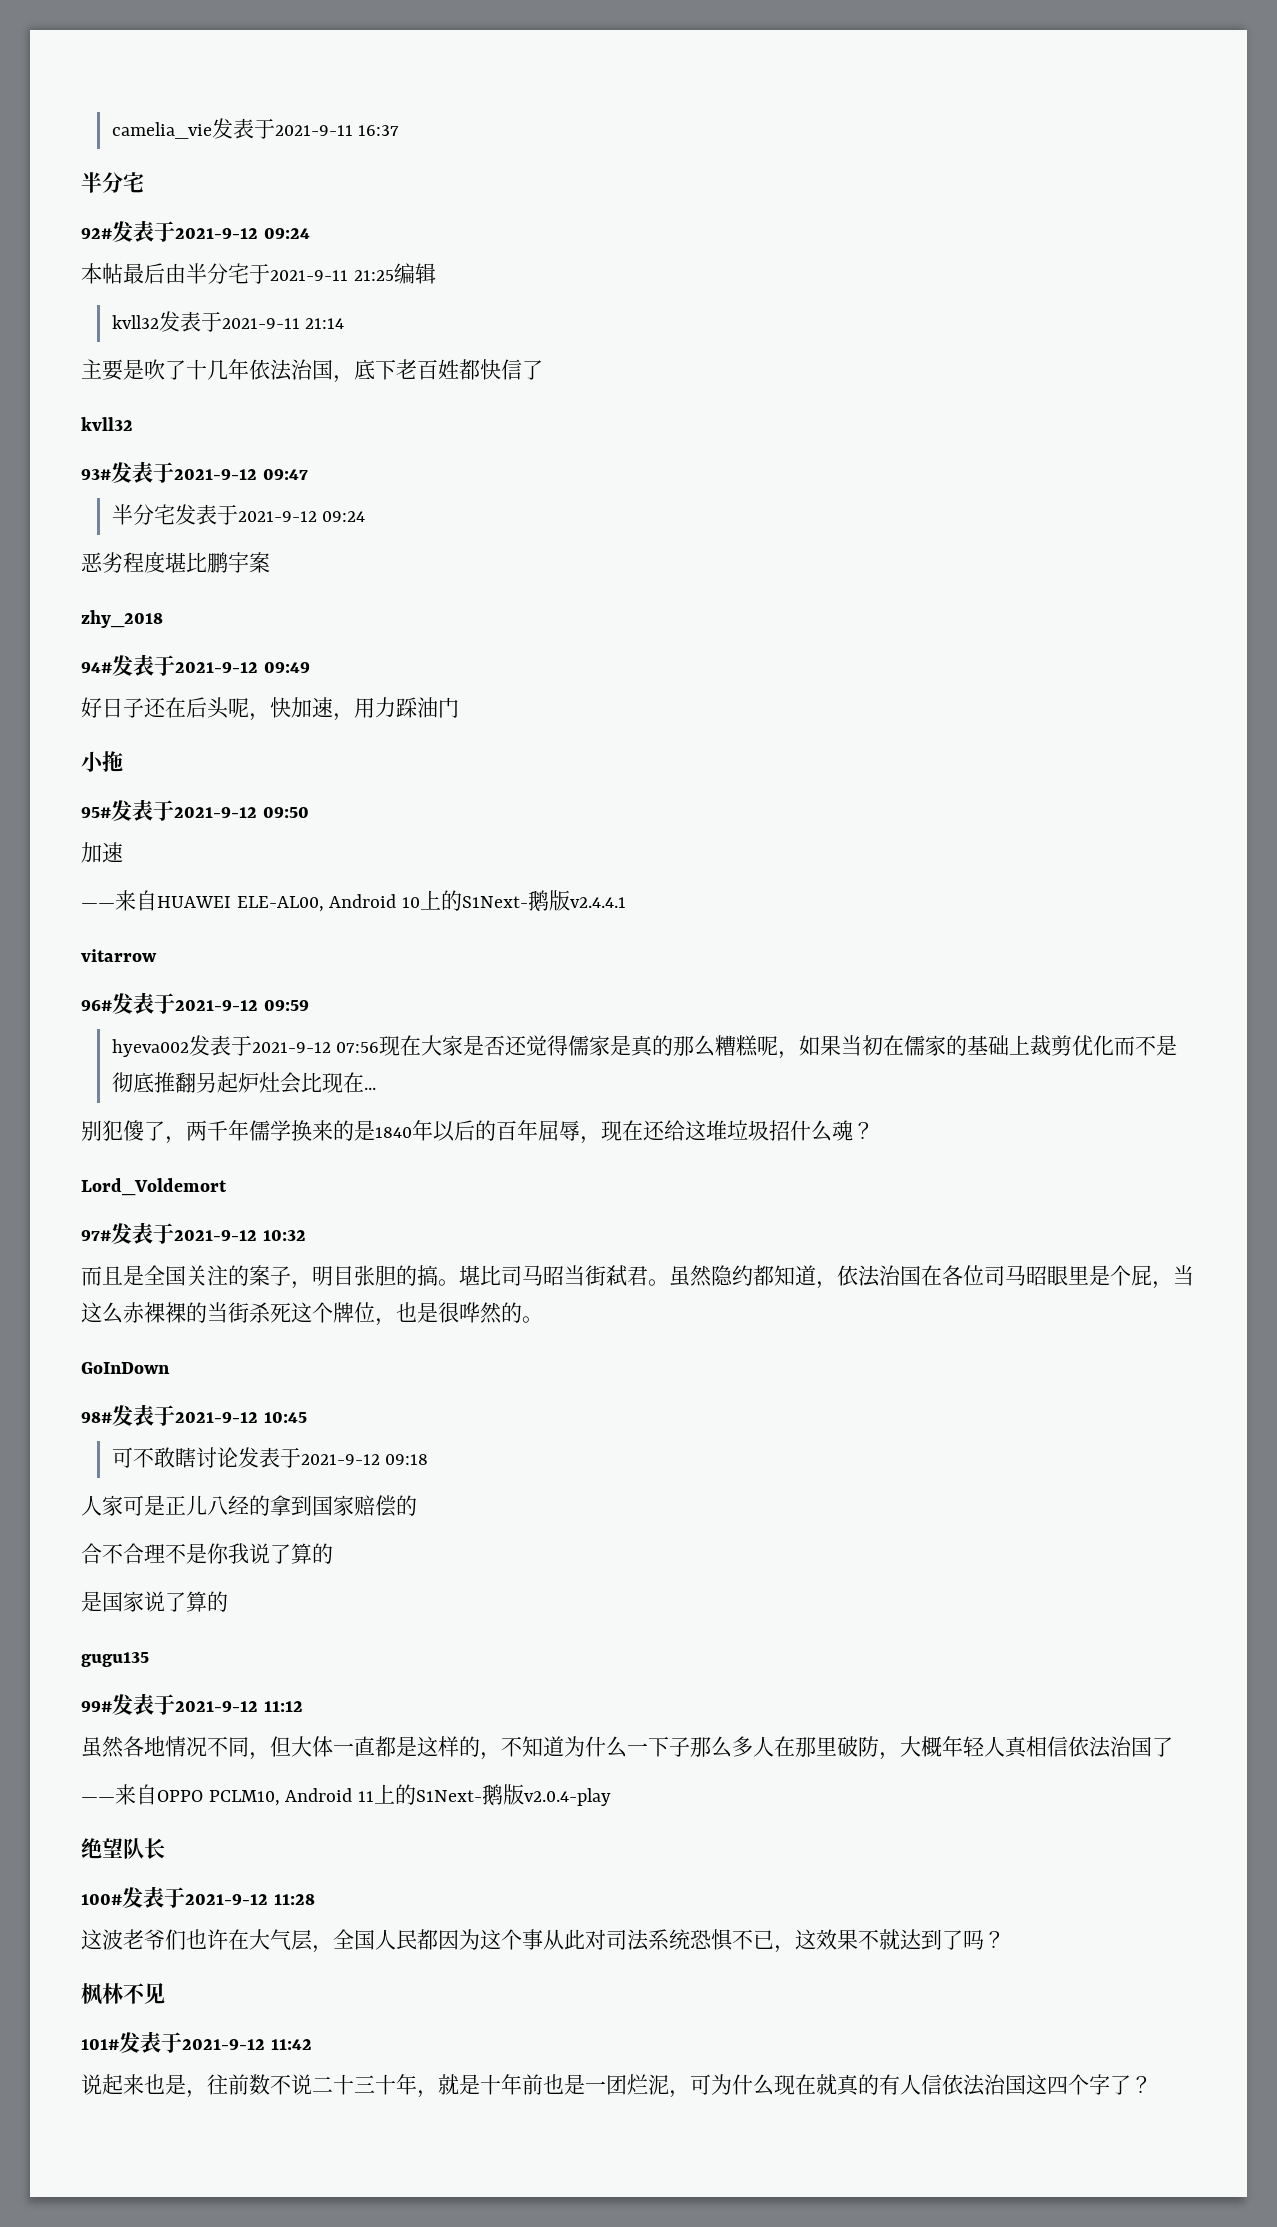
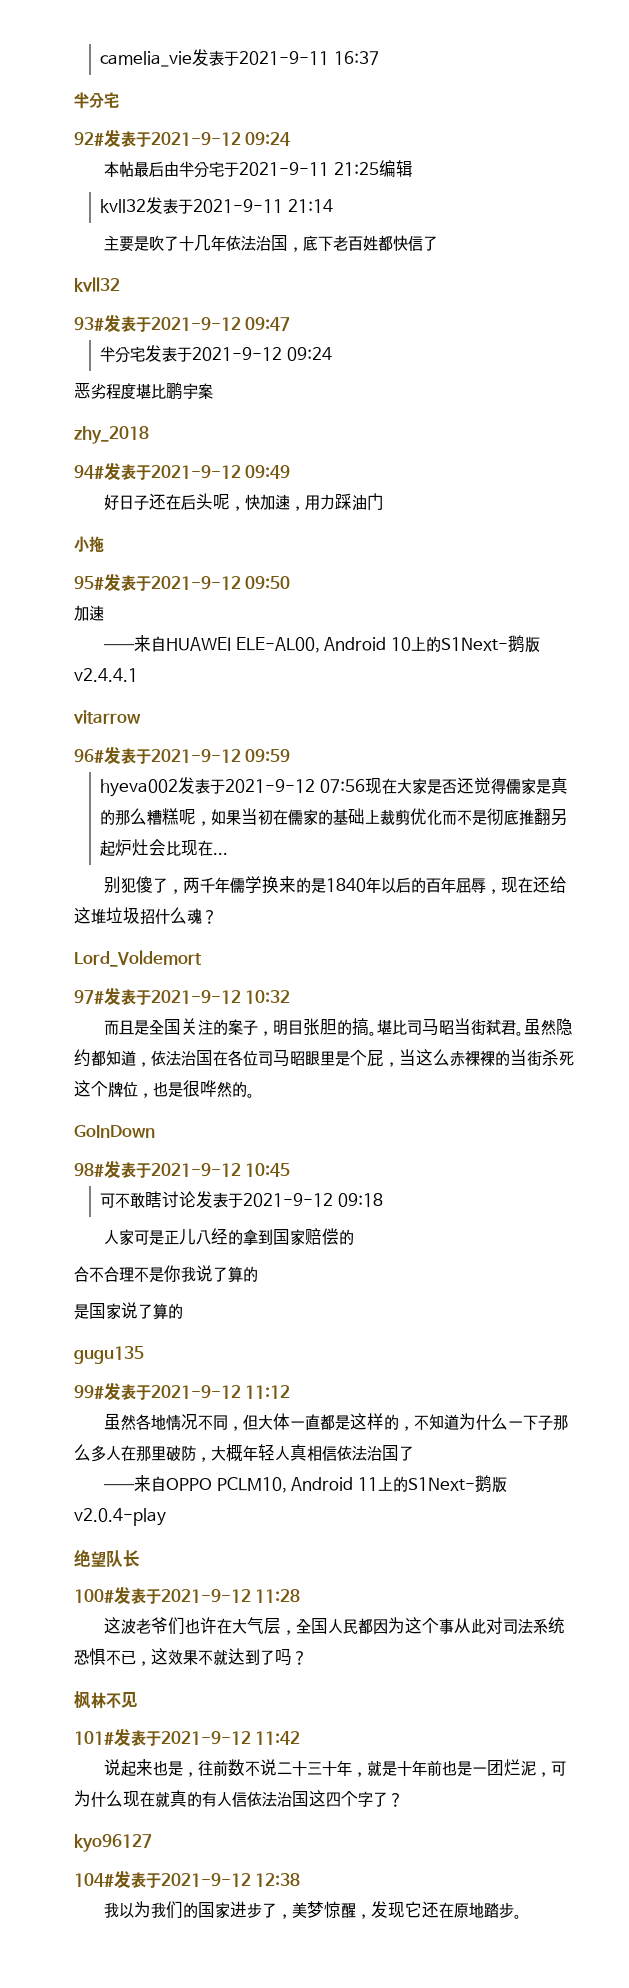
+ kyo96127
+ 104#发表于2021-9-12 12:38
+ 我以为我们的国家进步了，美梦惊醒，发现它还在原地踏步。

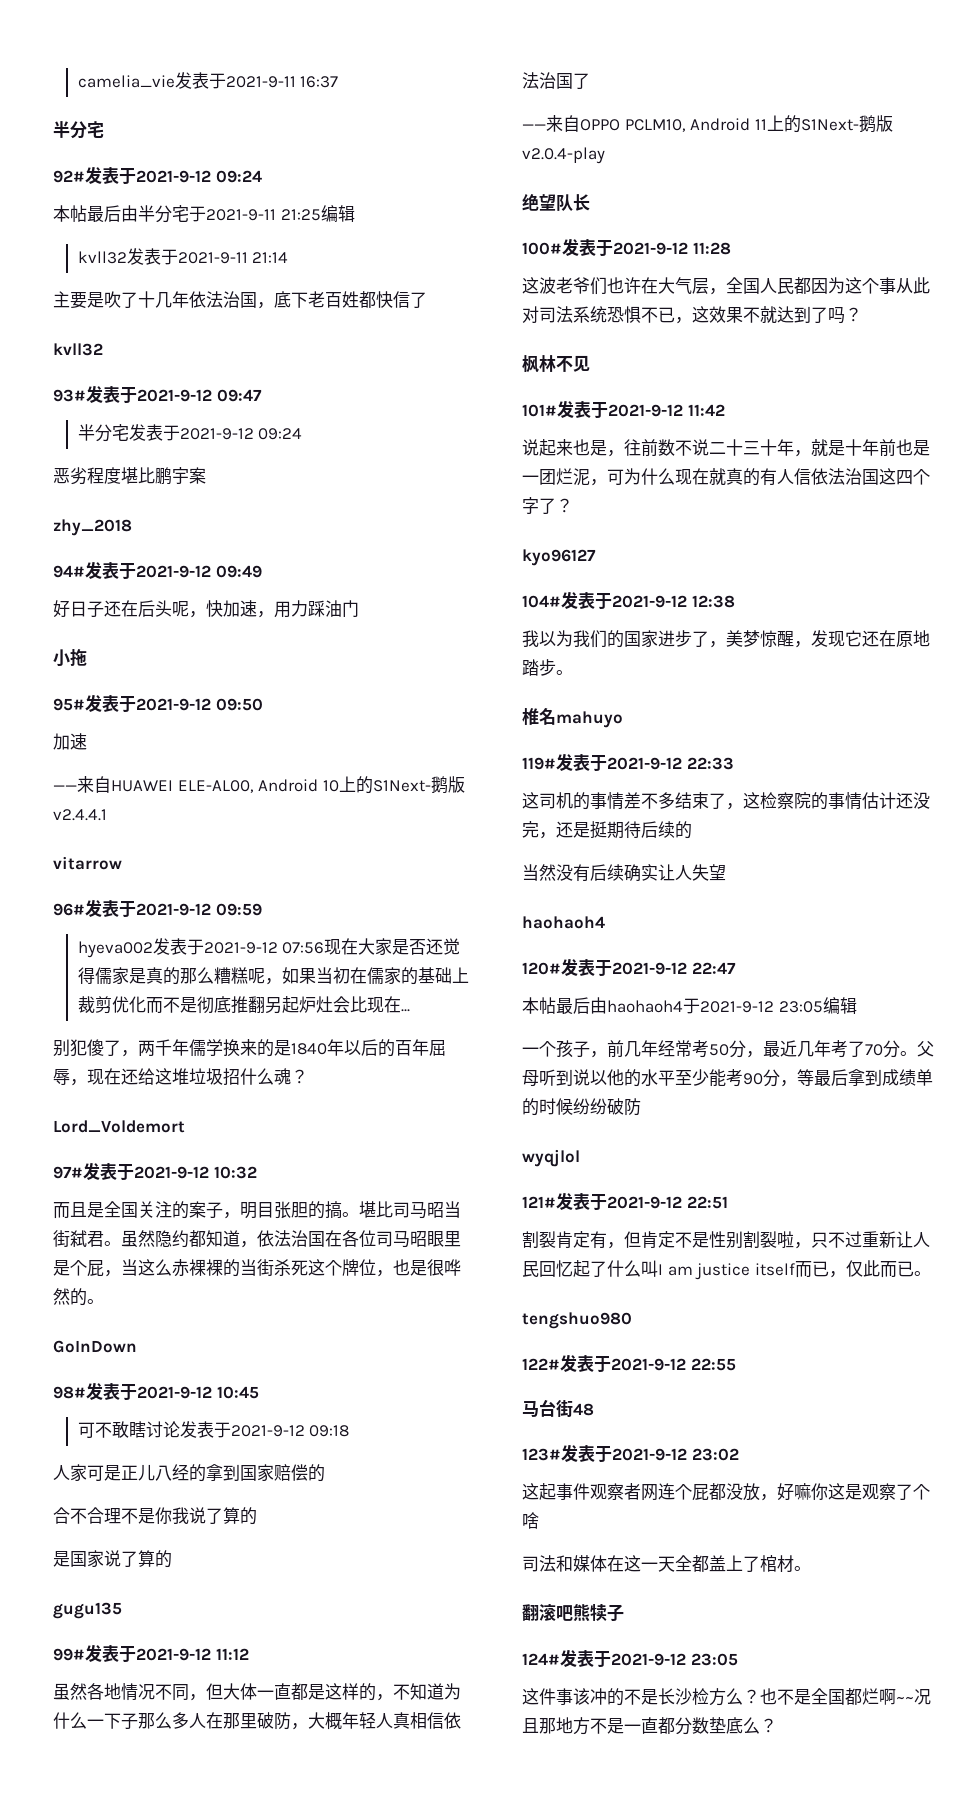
+ 椎名mahuyo
+ 119#发表于2021-9-12 22:33
+ 这司机的事情差不多结束了，这检察院的事情估计还没完，还是挺期待后续的
+ 当然没有后续确实让人失望
+ haohaoh4
+ 120#发表于2021-9-12 22:47
+ 本帖最后由haohaoh4于2021-9-12 23:05编辑
+ 一个孩子，前几年经常考50分，最近几年考了70分。父母听到说以他的水平至少能考90分，等最后拿到成绩单的时候纷纷破防
+ wyqjlol
+ 121#发表于2021-9-12 22:51
+ 割裂肯定有，但肯定不是性别割裂啦，只不过重新让人民回忆起了什么叫I am justice itself而已，仅此而已。
+ tengshuo980
+ 122#发表于2021-9-12 22:55
+ 马台街48
+ 123#发表于2021-9-12 23:02
+ 这起事件观察者网连个屁都没放，好嘛你这是观察了个啥
+ 司法和媒体在这一天全都盖上了棺材。
+ 翻滚吧熊犊子
+ 124#发表于2021-9-12 23:05
+ 这件事该冲的不是长沙检方么？也不是全国都烂啊~~况且那地方不是一直都分数垫底么？

